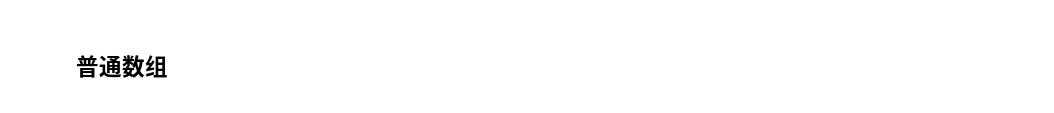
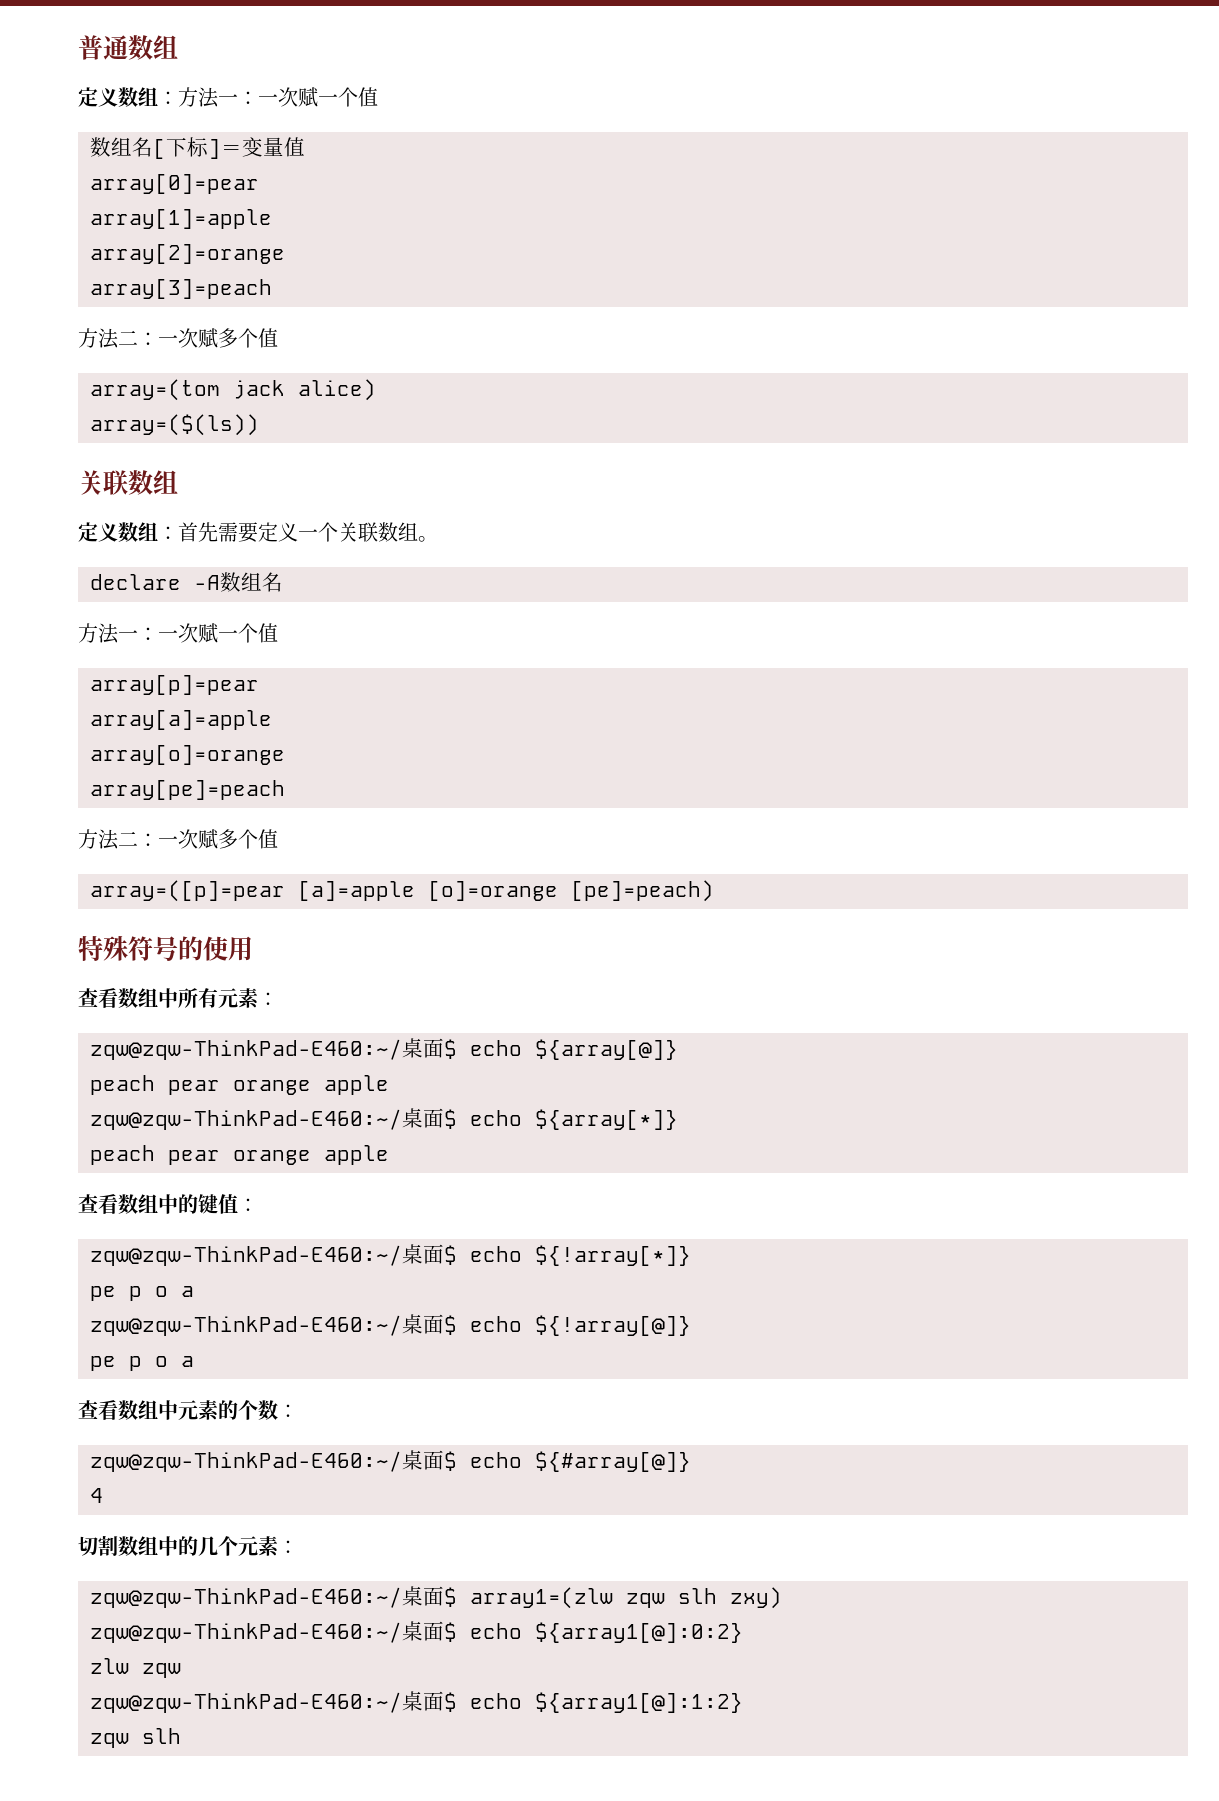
+ 定义数组：方法一：一次赋一个值
+ 数组名[下标]＝变量值
+ array[0]=pear
+ array[1]=apple
+ array[2]=orange
+ array[3]=peach
+ 方法二：一次赋多个值
+ array=(tom jack alice)
+ array=($(ls))
+ 关联数组
+ 定义数组：首先需要定义一个关联数组。
+ declare -A数组名
+ 方法一：一次赋一个值
+ array[p]=pear
+ array[a]=apple
+ array[o]=orange
+ array[pe]=peach
+ 方法二：一次赋多个值
+ array=([p]=pear [a]=apple [o]=orange [pe]=peach)
+ 特殊符号的使用
+ 查看数组中所有元素：
+ zqw@zqw-ThinkPad-E460:~/桌面$ echo ${array[@]}
+ peach pear orange apple
+ zqw@zqw-ThinkPad-E460:~/桌面$ echo ${array[*]}
+ peach pear orange apple
+ 查看数组中的键值：
+ zqw@zqw-ThinkPad-E460:~/桌面$ echo ${!array[*]}
+ pe p o a
+ zqw@zqw-ThinkPad-E460:~/桌面$ echo ${!array[@]}
+ pe p o a
+ 查看数组中元素的个数：
+ zqw@zqw-ThinkPad-E460:~/桌面$ echo ${#array[@]}
+ 4
+ 切割数组中的几个元素：
+ zqw@zqw-ThinkPad-E460:~/桌面$ array1=(zlw zqw slh zxy)
+ zqw@zqw-ThinkPad-E460:~/桌面$ echo ${array1[@]:0:2}
+ zlw zqw
+ zqw@zqw-ThinkPad-E460:~/桌面$ echo ${array1[@]:1:2}
+ zqw slh

